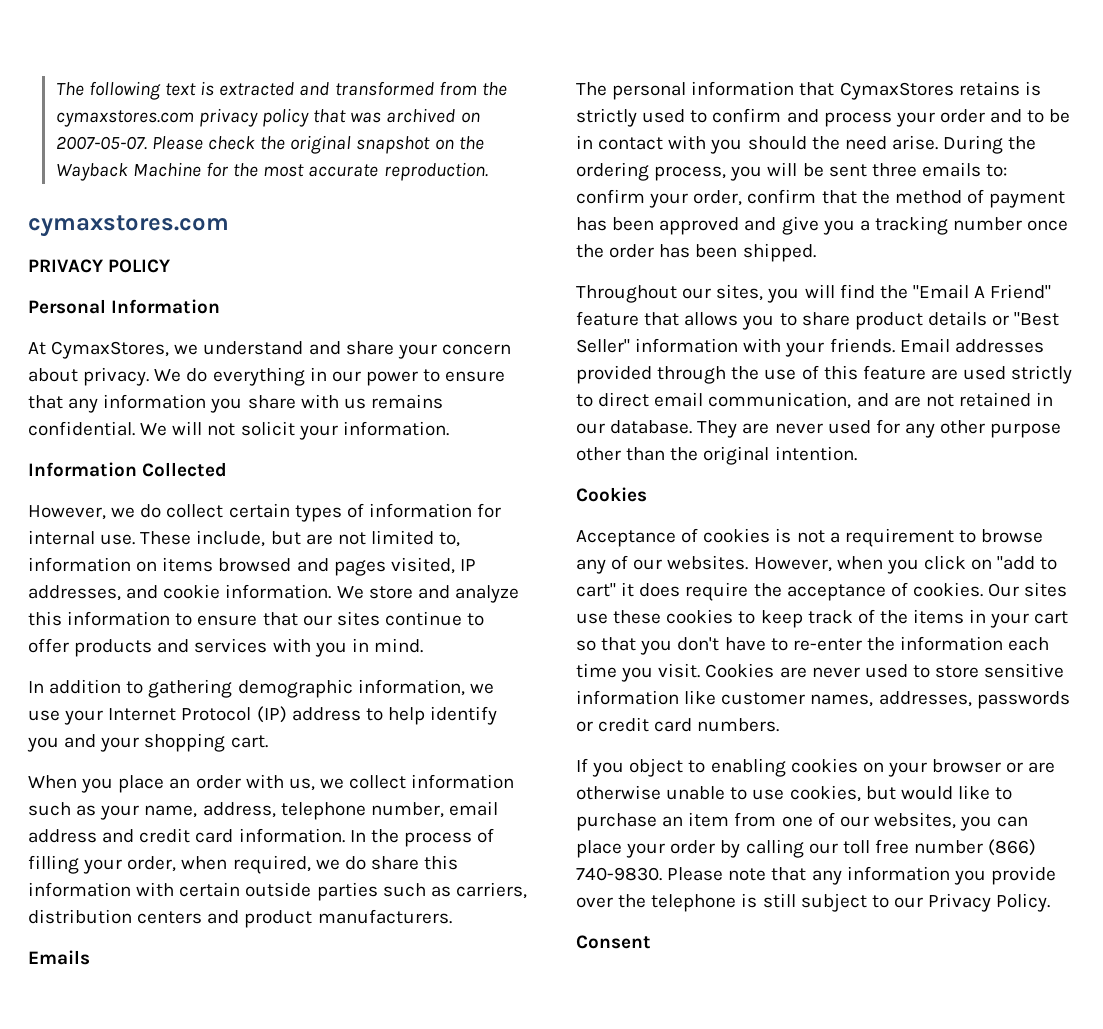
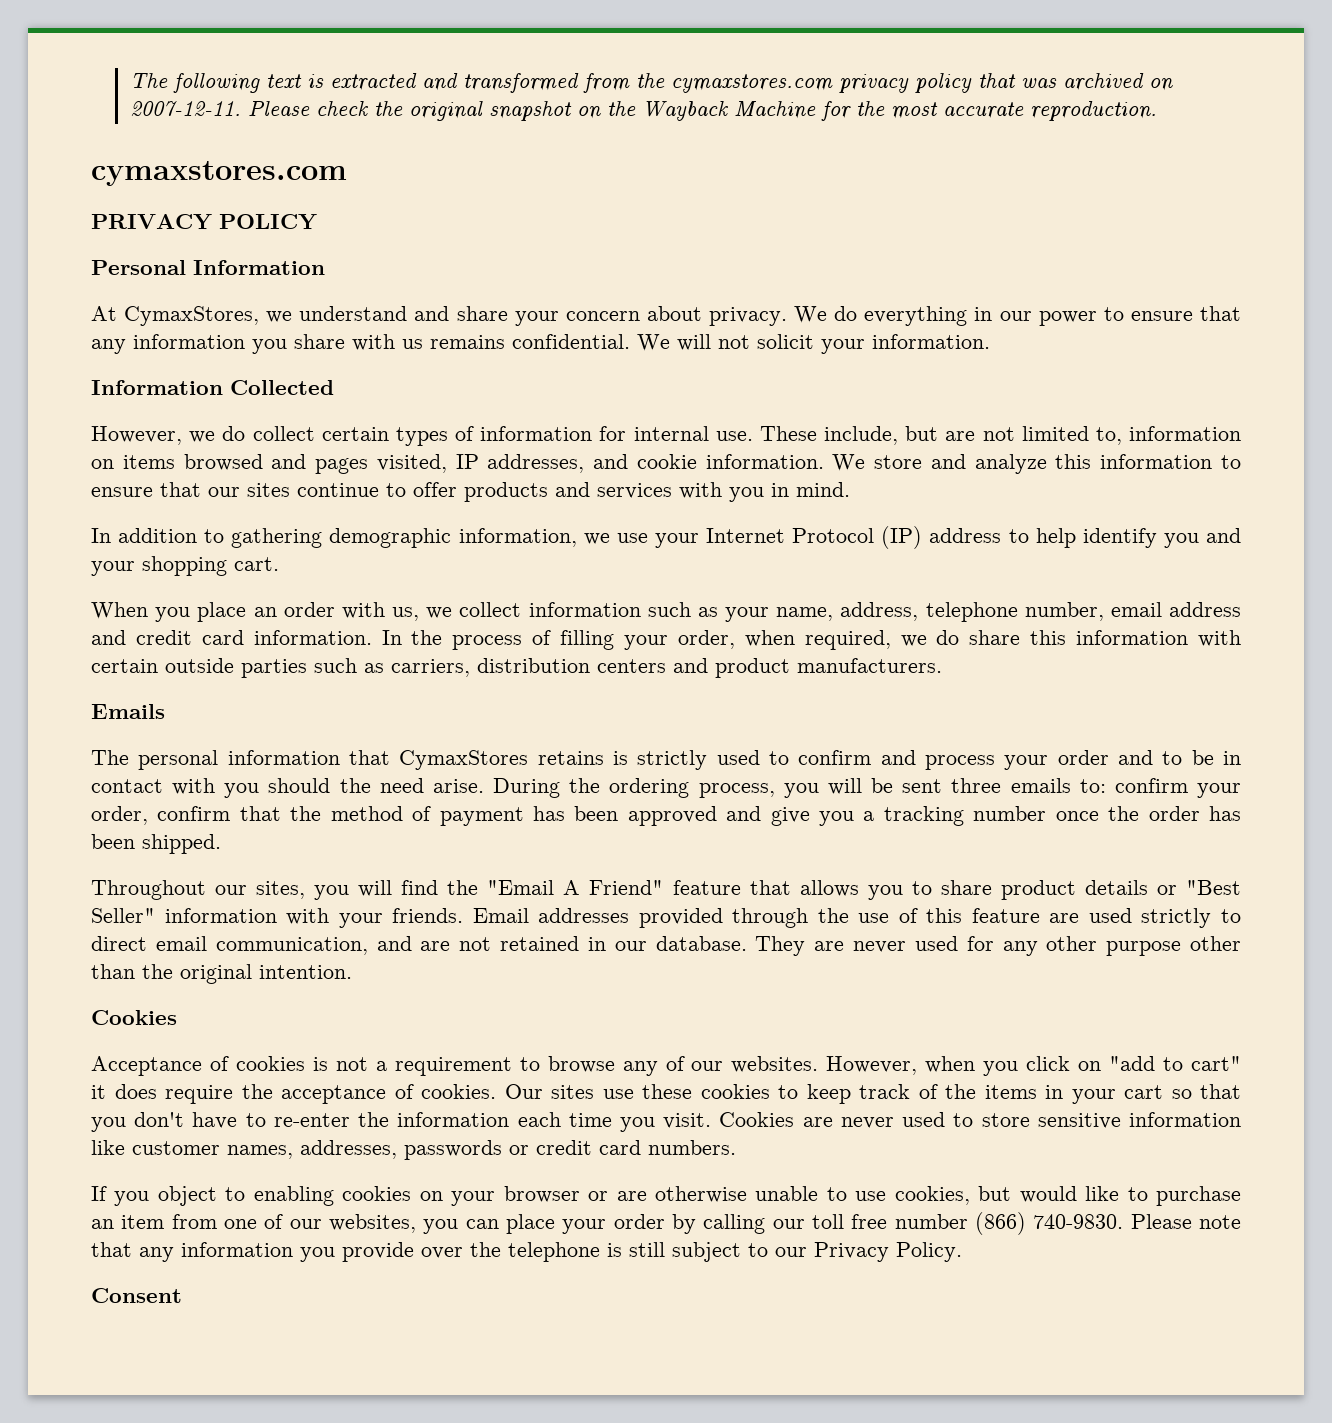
- The following text is extracted and transformed from the cymaxstores.com privacy policy that was archived on 2007-05-07.
+ The following text is extracted and transformed from the cymaxstores.com privacy policy that was archived on 2007-12-11.

